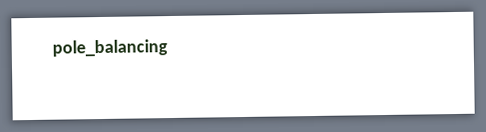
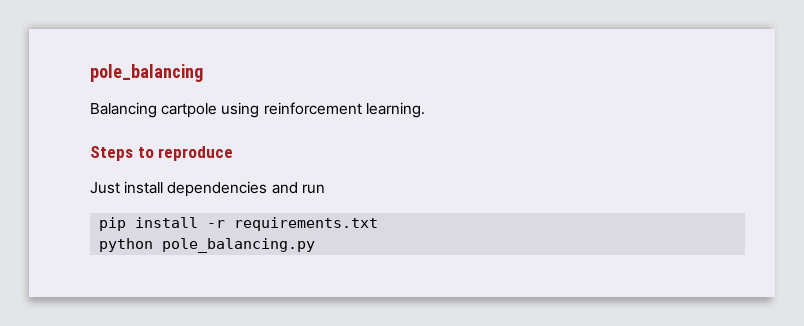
+ Balancing cartpole using reinforcement learning.
+ Steps to reproduce
+ Just install dependencies and run
+ pip install -r requirements.txt
+ python pole_balancing.py

